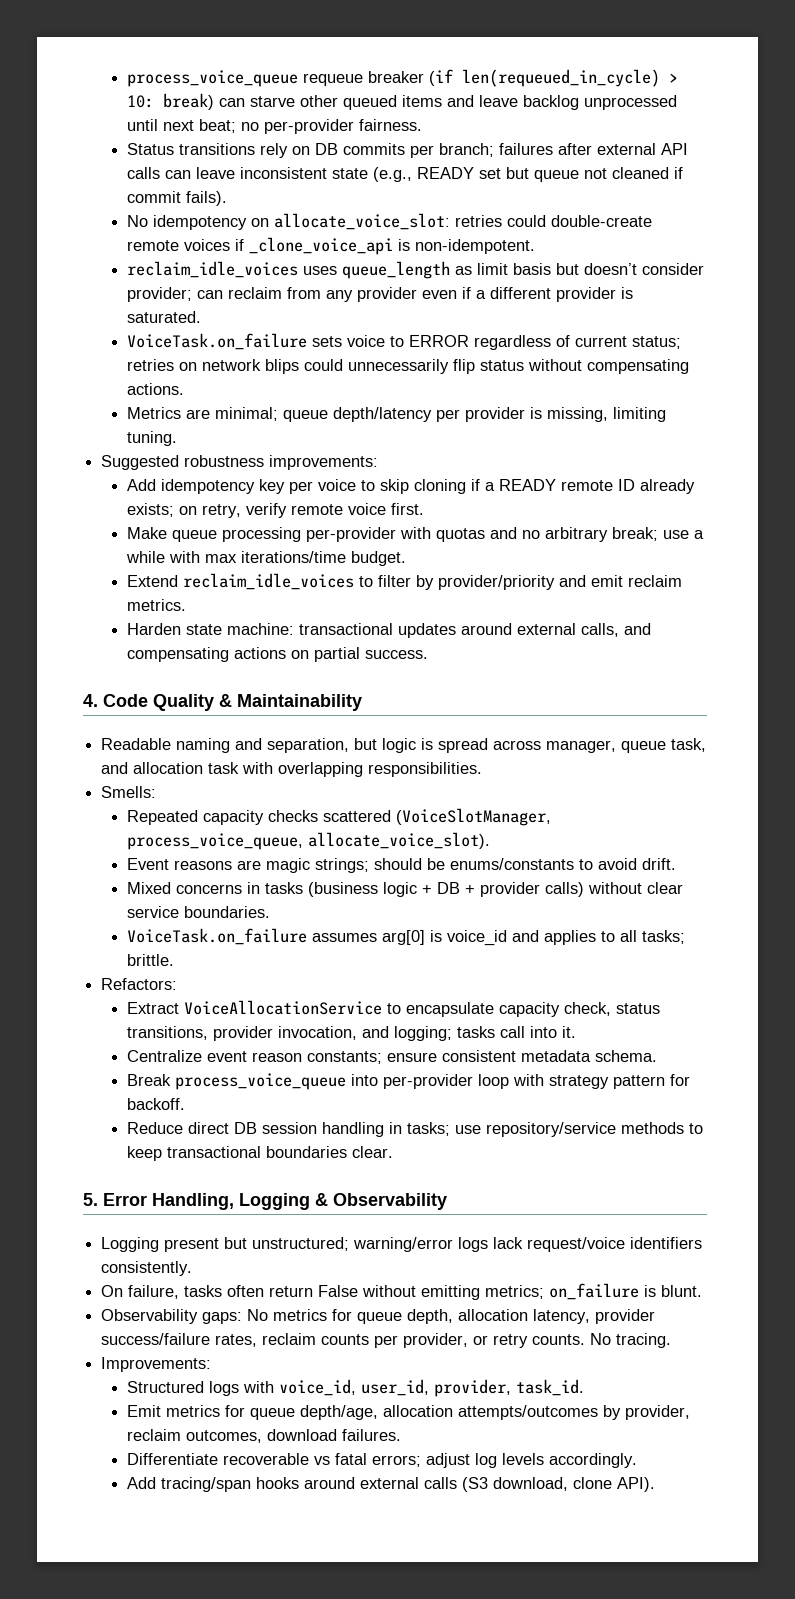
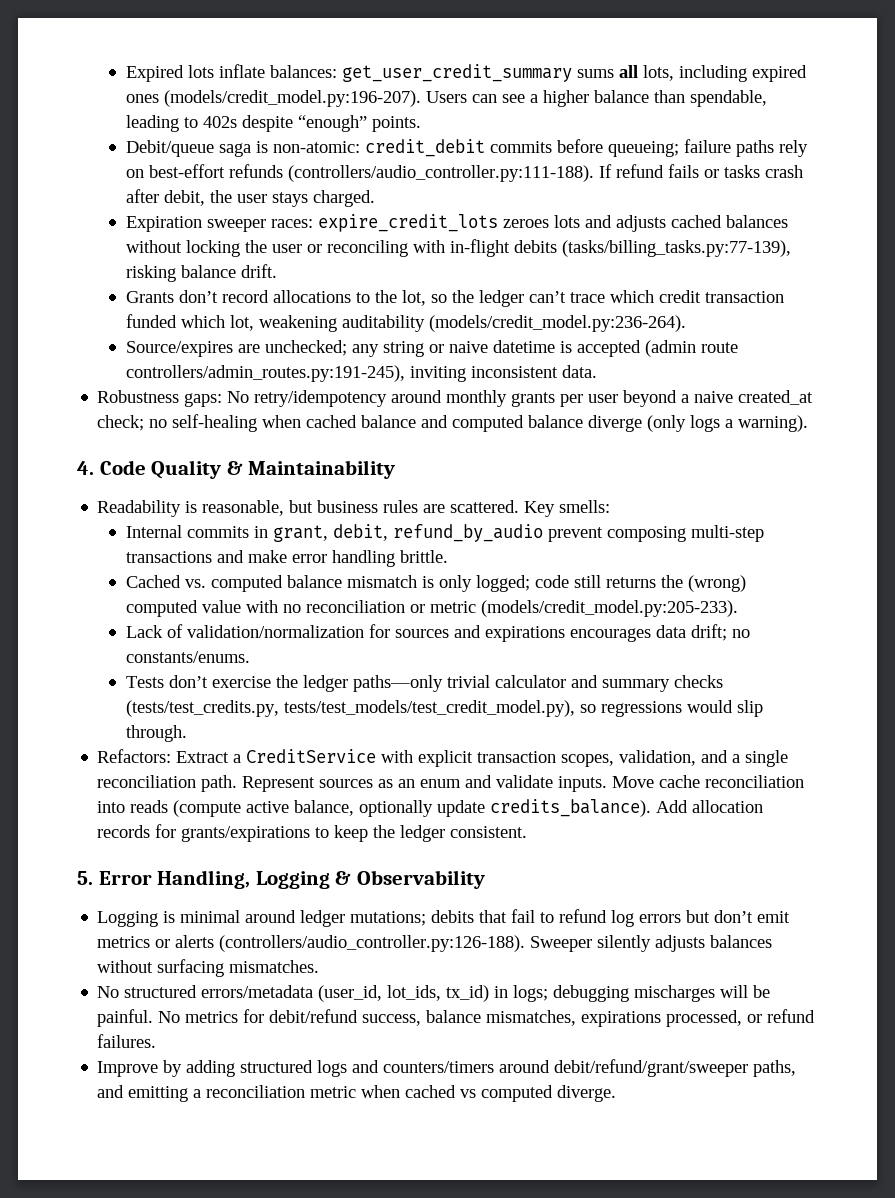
- process_voice_queue requeue breaker (if len(requeued_in_cycle) > 10: break) can starve other queued items and leave backlog unprocessed until next beat; no per-provider fairness.
- Status transitions rely on DB commits per branch; failures after external API calls can leave inconsistent state (e.g., READY set but queue not cleaned if commit fails).
- No idempotency on allocate_voice_slot: retries could double-create remote voices if _clone_voice_api is non-idempotent.
- reclaim_idle_voices uses queue_length as limit basis but doesn’t consider provider; can reclaim from any provider even if a different provider is saturated.
- VoiceTask.on_failure sets voice to ERROR regardless of current status; retries on network blips could unnecessarily flip status without compensating actions.
- Metrics are minimal; queue depth/latency per provider is missing, limiting tuning.
- Suggested robustness improvements:
- Add idempotency key per voice to skip cloning if a READY remote ID already exists; on retry, verify remote voice first.
- Make queue processing per-provider with quotas and no arbitrary break; use a while with max iterations/time budget.
- Extend reclaim_idle_voices to filter by provider/priority and emit reclaim metrics.
- Harden state machine: transactional updates around external calls, and compensating actions on partial success.
+ Expired lots inflate balances: get_user_credit_summary sums all lots, including expired ones (models/credit_model.py:196-207). Users can see a higher balance than spendable, leading to 402s despite “enough” points.
+ Debit/queue saga is non-atomic: credit_debit commits before queueing; failure paths rely on best-effort refunds (controllers/audio_controller.py:111-188). If refund fails or tasks crash after debit, the user stays charged.
+ Expiration sweeper races: expire_credit_lots zeroes lots and adjusts cached balances without locking the user or reconciling with in-flight debits (tasks/billing_tasks.py:77-139), risking balance drift.
+ Grants don’t record allocations to the lot, so the ledger can’t trace which credit transaction funded which lot, weakening auditability (models/credit_model.py:236-264).
+ Source/expires are unchecked; any string or naive datetime is accepted (admin route controllers/admin_routes.py:191-245), inviting inconsistent data.
+ Robustness gaps: No retry/idempotency around monthly grants per user beyond a naive created_at check; no self-healing when cached balance and computed balance diverge (only logs a warning).
- Readable naming and separation, but logic is spread across manager, queue task, and allocation task with overlapping responsibilities.
- Smells:
- Repeated capacity checks scattered (VoiceSlotManager, process_voice_queue, allocate_voice_slot).
- Event reasons are magic strings; should be enums/constants to avoid drift.
- Mixed concerns in tasks (business logic + DB + provider calls) without clear service boundaries.
- VoiceTask.on_failure assumes arg[0] is voice_id and applies to all tasks; brittle.
- Refactors:
- Extract VoiceAllocationService to encapsulate capacity check, status transitions, provider invocation, and logging; tasks call into it.
- Centralize event reason constants; ensure consistent metadata schema.
- Break process_voice_queue into per-provider loop with strategy pattern for backoff.
- Reduce direct DB session handling in tasks; use repository/service methods to keep transactional boundaries clear.
+ Readability is reasonable, but business rules are scattered. Key smells:
+ Internal commits in grant, debit, refund_by_audio prevent composing multi-step transactions and make error handling brittle.
+ Cached vs. computed balance mismatch is only logged; code still returns the (wrong) computed value with no reconciliation or metric (models/credit_model.py:205-233).
+ Lack of validation/normalization for sources and expirations encourages data drift; no constants/enums.
+ Tests don’t exercise the ledger paths—only trivial calculator and summary checks (tests/test_credits.py, tests/test_models/test_credit_model.py), so regressions would slip through.
+ Refactors: Extract a CreditService with explicit transaction scopes, validation, and a single reconciliation path. Represent sources as an enum and validate inputs. Move cache reconciliation into reads (compute active balance, optionally update credits_balance). Add allocation records for grants/expirations to keep the ledger consistent.
- Logging present but unstructured; warning/error logs lack request/voice identifiers consistently.
- On failure, tasks often return False without emitting metrics; on_failure is blunt.
- Observability gaps: No metrics for queue depth, allocation latency, provider success/failure rates, reclaim counts per provider, or retry counts. No tracing.
- Improvements:
- Structured logs with voice_id, user_id, provider, task_id.
- Emit metrics for queue depth/age, allocation attempts/outcomes by provider, reclaim outcomes, download failures.
- Differentiate recoverable vs fatal errors; adjust log levels accordingly.
- Add tracing/span hooks around external calls (S3 download, clone API).
+ Logging is minimal around ledger mutations; debits that fail to refund log errors but don’t emit metrics or alerts (controllers/audio_controller.py:126-188). Sweeper silently adjusts balances without surfacing mismatches.
+ No structured errors/metadata (user_id, lot_ids, tx_id) in logs; debugging mischarges will be painful. No metrics for debit/refund success, balance mismatches, expirations processed, or refund failures.
+ Improve by adding structured logs and counters/timers around debit/refund/grant/sweeper paths, and emitting a reconciliation metric when cached vs computed diverge.

